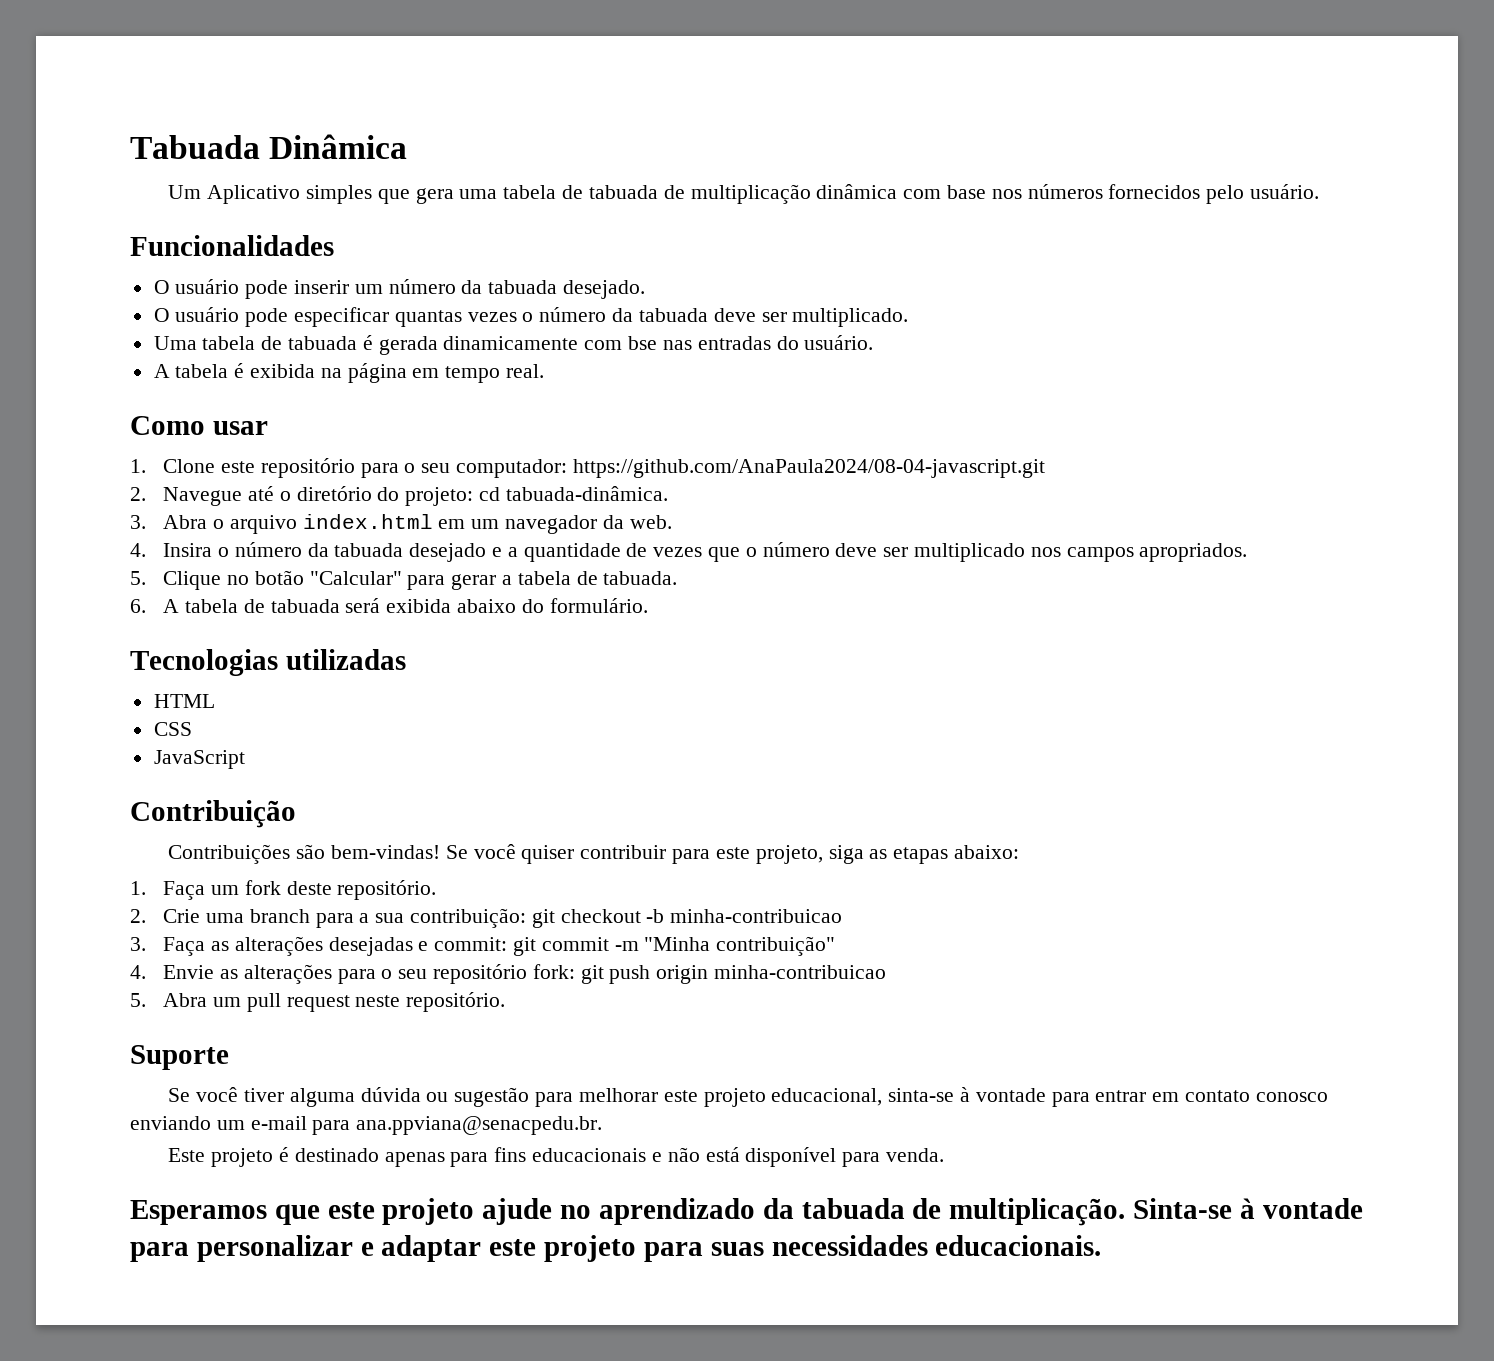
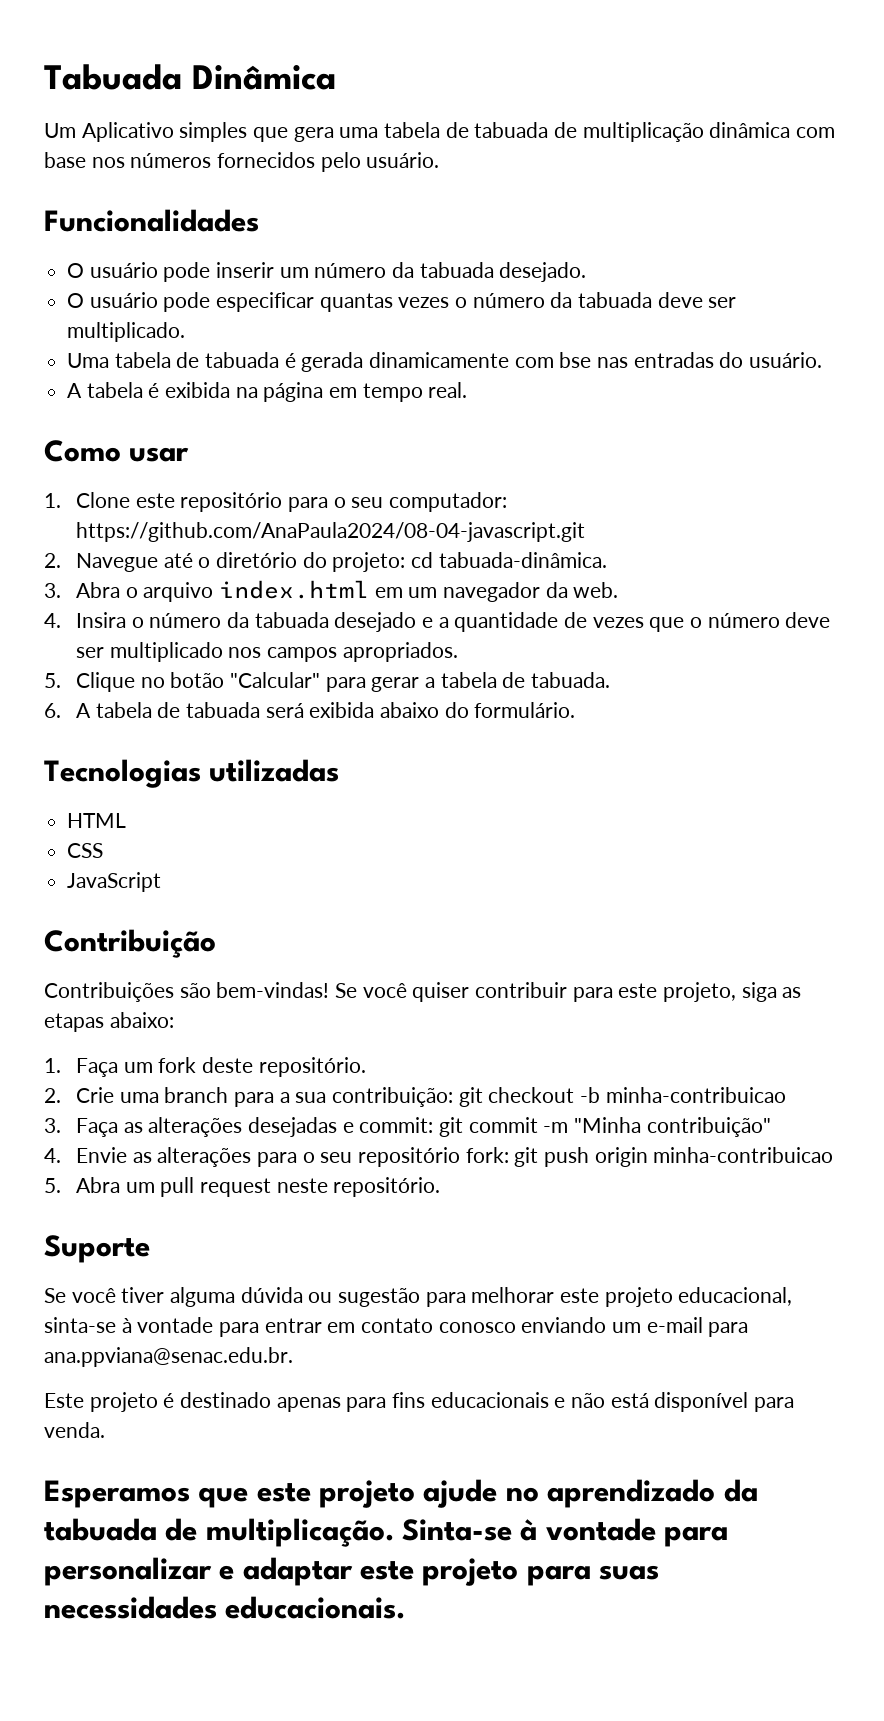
- Se você tiver alguma dúvida ou sugestão para melhorar este projeto educacional, sinta-se à vontade para entrar em contato conosco enviando um e-mail para ana.ppviana@senacpedu.br.
+ Se você tiver alguma dúvida ou sugestão para melhorar este projeto educacional, sinta-se à vontade para entrar em contato conosco enviando um e-mail para ana.ppviana@senac.edu.br.

